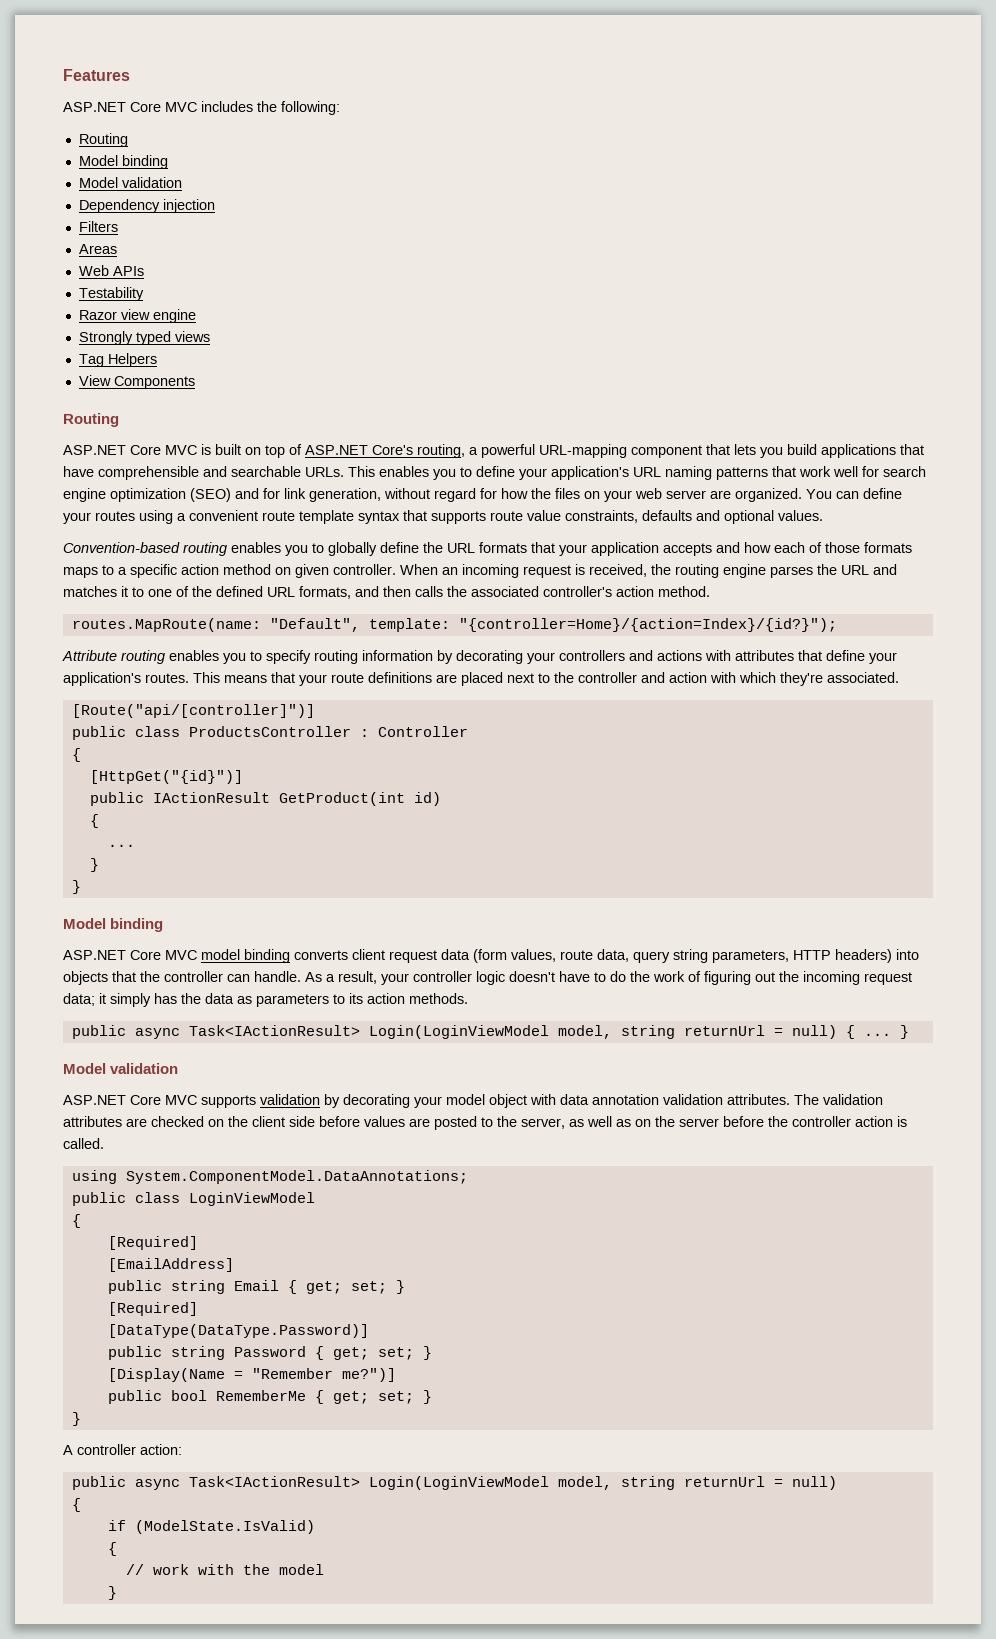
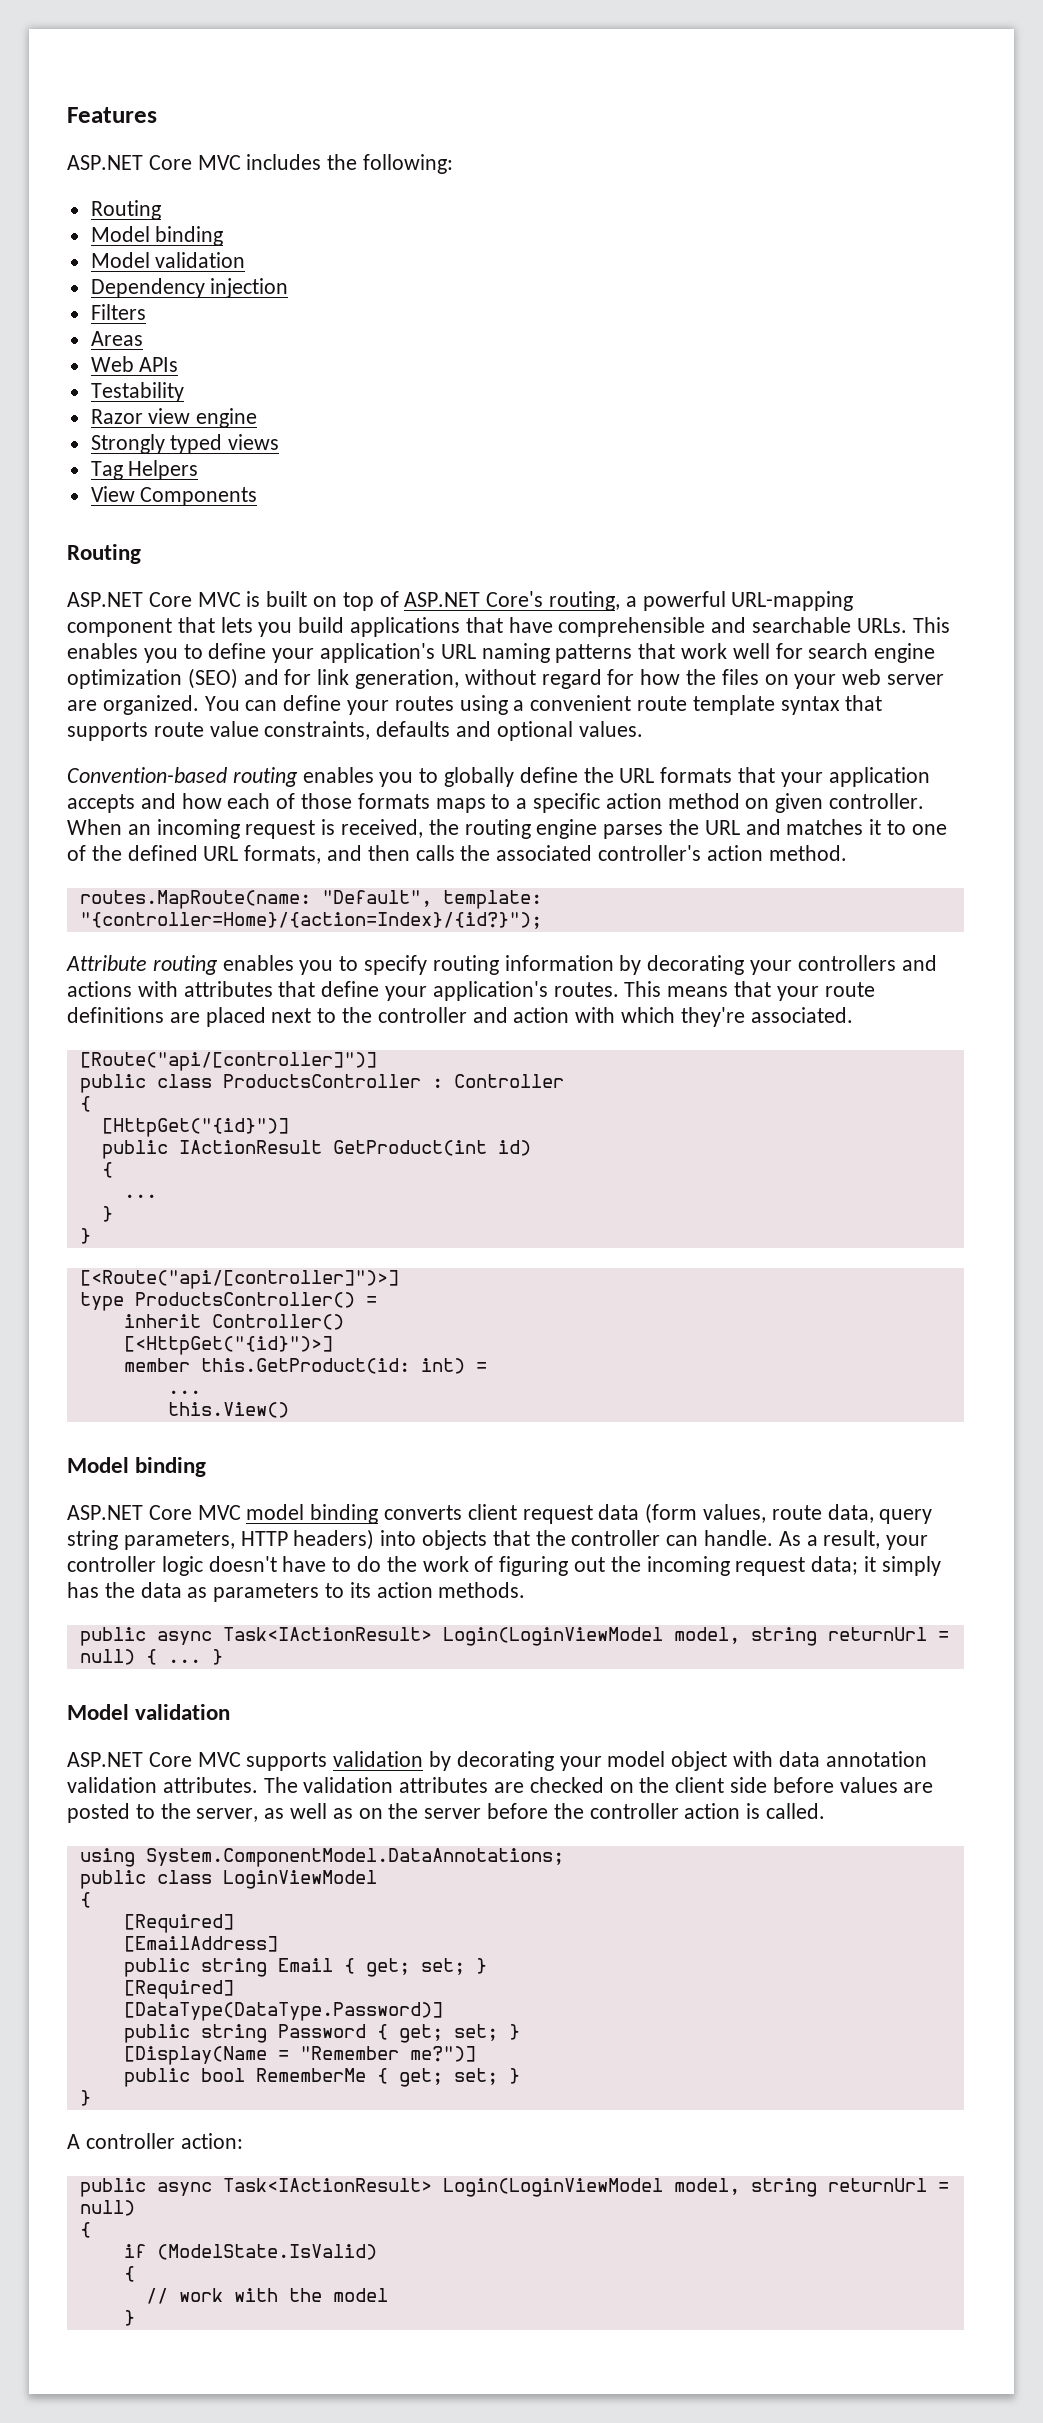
+ [<Route("api/[controller]")>]
+ type ProductsController() =
+ inherit Controller()
+ [<HttpGet("{id}")>]
+ member this.GetProduct(id: int) =
+ ...
+ this.View()

